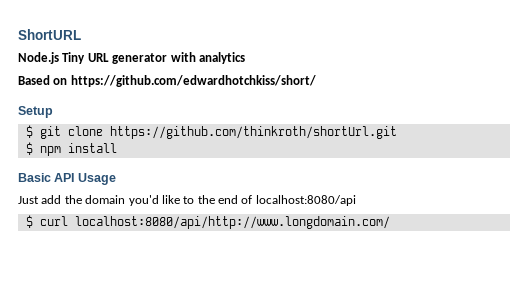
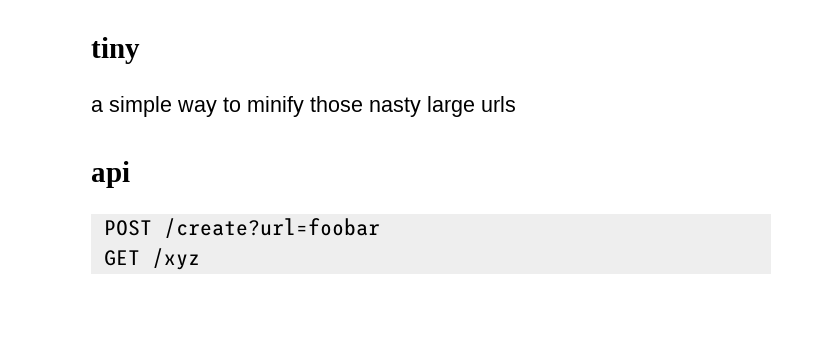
- ShortURL
- Node.js Tiny URL generator with analytics
- Based on https://github.com/edwardhotchkiss/short/
- Setup
- $ git clone https://github.com/thinkroth/shortUrl.git
- $ npm install
- Basic API Usage
- Just add the domain you'd like to the end of localhost:8080/api
- $ curl localhost:8080/api/http://www.longdomain.com/
+ tiny
+ a simple way to minify those nasty large urls
+ api
+ POST /create?url=foobar
+ GET /xyz

